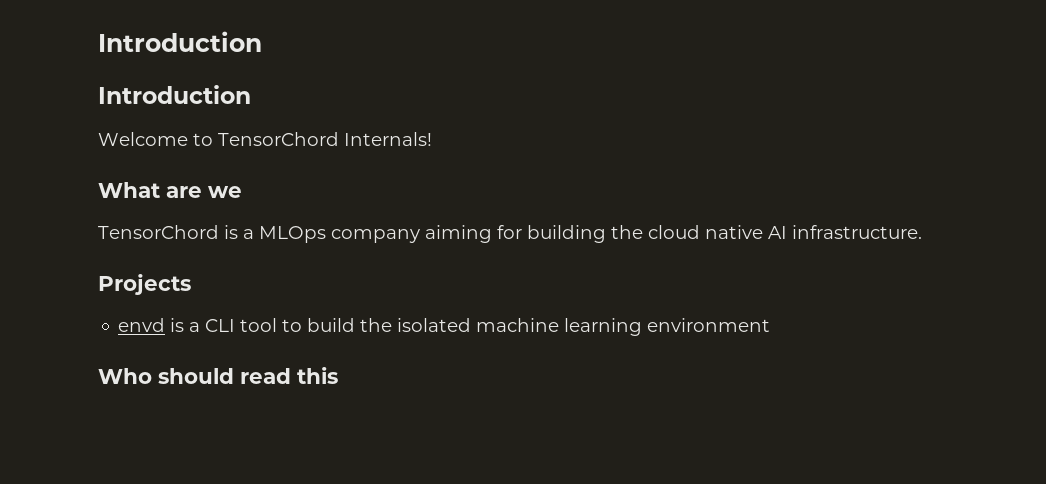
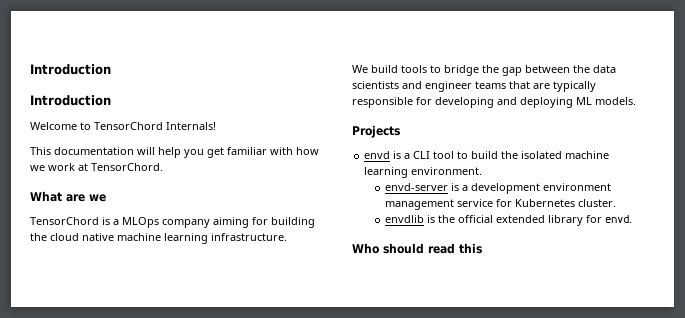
+ This documentation will help you get familiar with how we work at TensorChord.
- TensorChord is a MLOps company aiming for building the cloud native AI infrastructure.
+ TensorChord is a MLOps company aiming for building the cloud native machine learning infrastructure.
+ We build tools to bridge the gap between the data scientists and engineer teams that are typically responsible for developing and deploying ML models.
- envd is a CLI tool to build the isolated machine learning environment
+ envd is a CLI tool to build the isolated machine learning environment.
+ envd-server is a development environment management service for Kubernetes cluster.
+ envdlib is the official extended library for envd.

